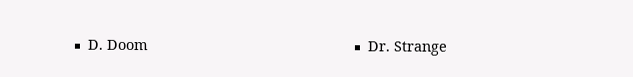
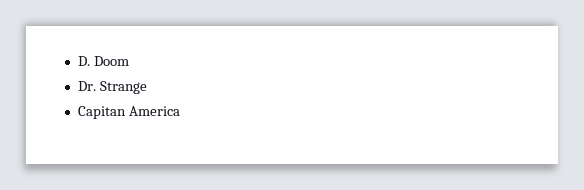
+ Capitan America

